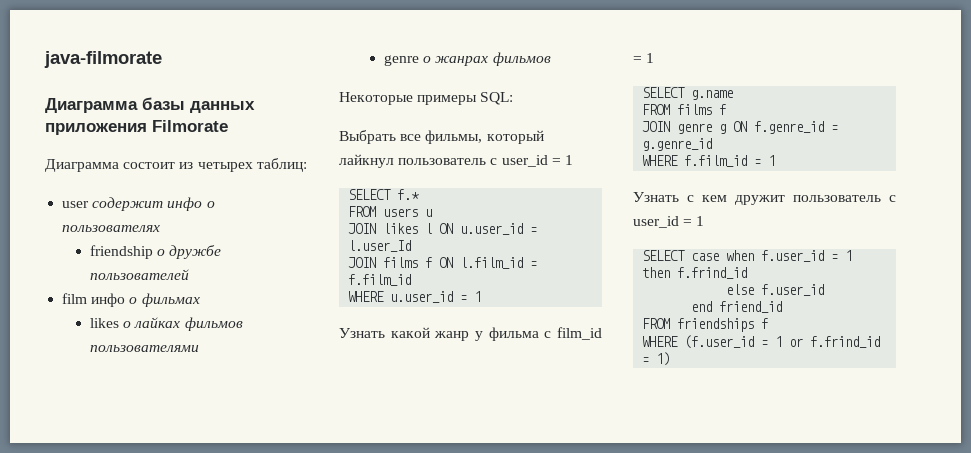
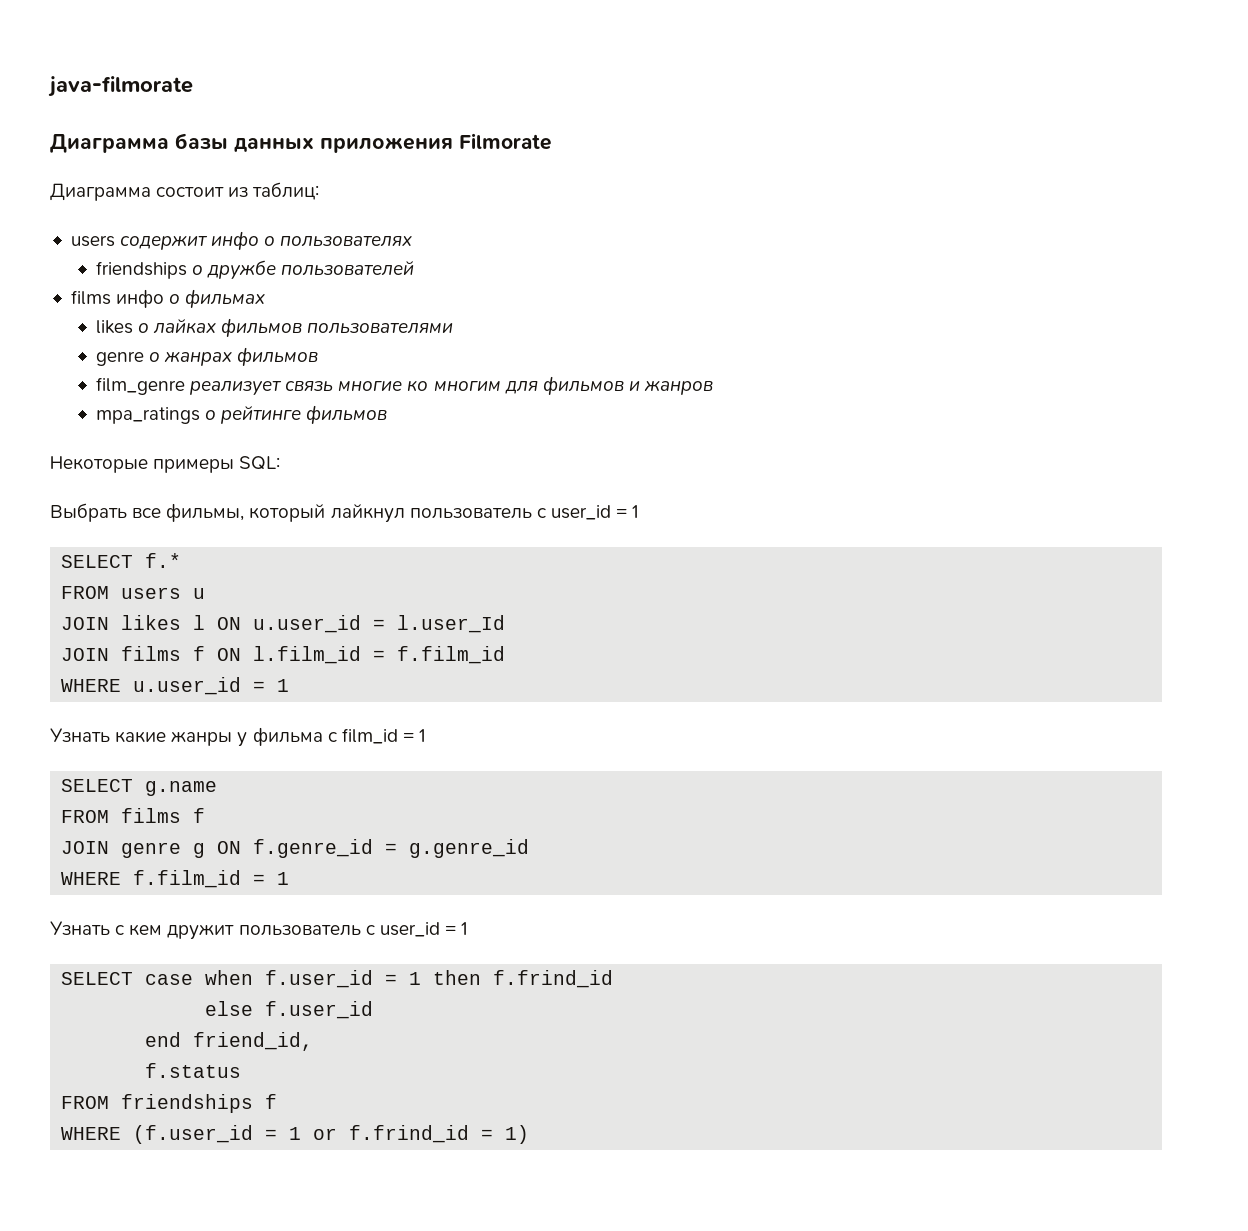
- Диаграмма состоит из четырех таблиц:
+ Диаграмма состоит из таблиц:
- user содержит инфо о пользователях
+ users содержит инфо о пользователях
- friendship о дружбе пользователей
+ friendships о дружбе пользователей
- film инфо о фильмах
+ films инфо о фильмах
+ film_genre реализует связь многие ко многим для фильмов и жанров
+ mpa_ratings о рейтинге фильмов
- Узнать какой жанр у фильма с film_id = 1
+ Узнать какие жанры у фильма с film_id = 1
- end friend_id
+ end friend_id,
+ f.status

